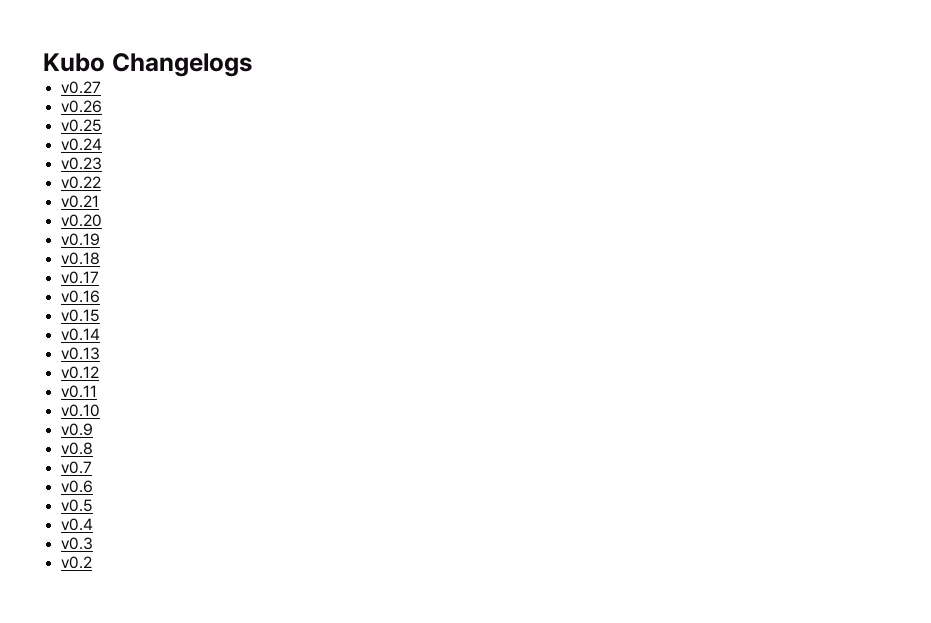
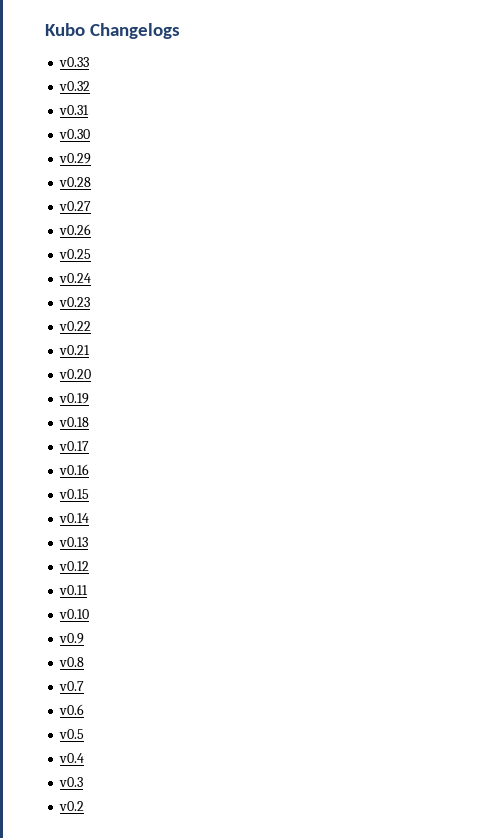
+ v0.33
+ v0.32
+ v0.31
+ v0.30
+ v0.29
+ v0.28

